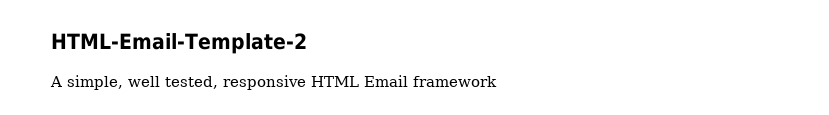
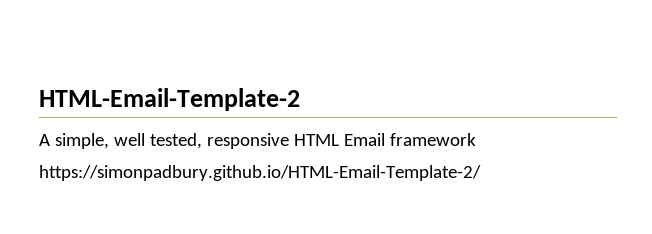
+ https://simonpadbury.github.io/HTML-Email-Template-2/

